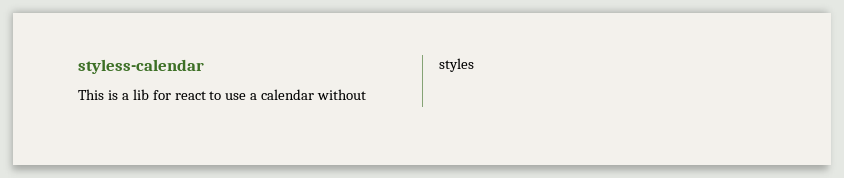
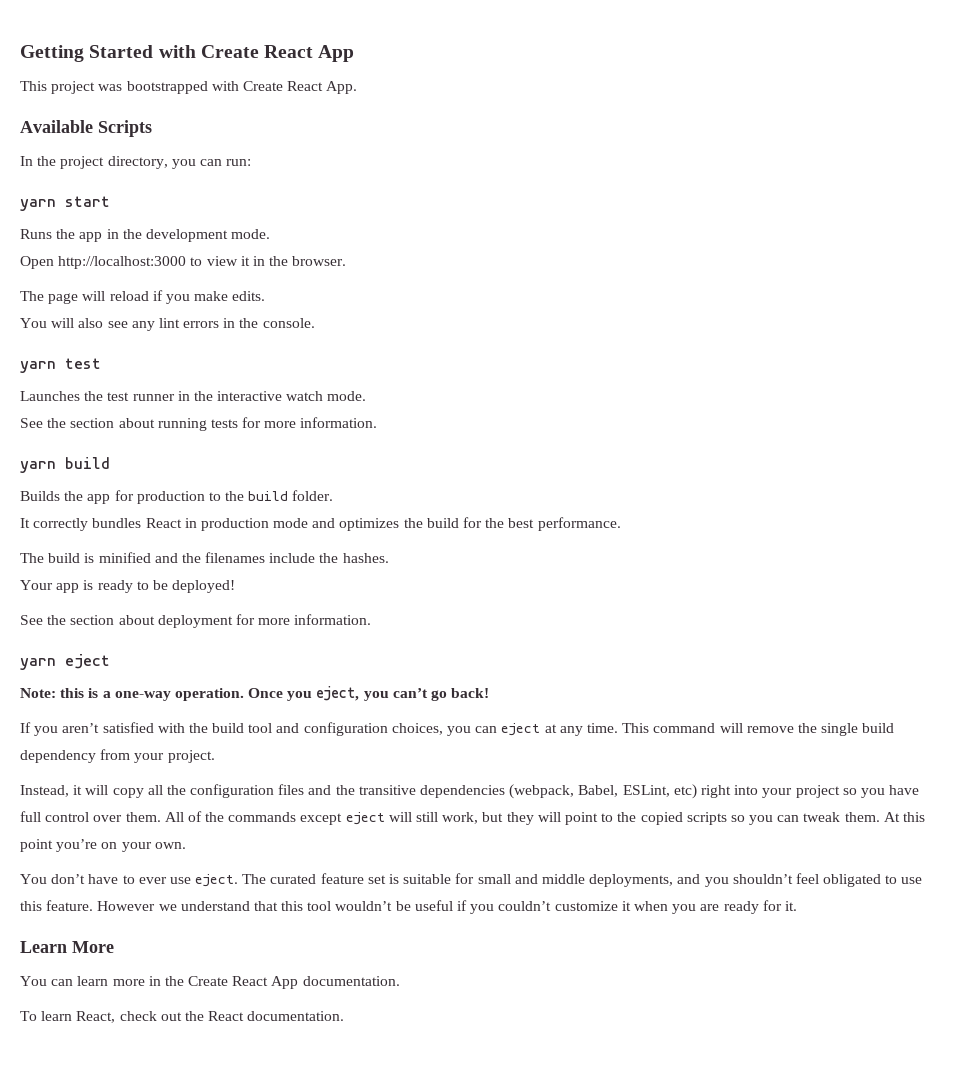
- styless-calendar
- This is a lib for react to use a calendar without styles
+ Getting Started with Create React App
+ This project was bootstrapped with Create React App.
+ Available Scripts
+ In the project directory, you can run:
+ yarn start
+ Runs the app in the development mode.
+ Open http://localhost:3000 to view it in the browser.
+ The page will reload if you make edits.
+ You will also see any lint errors in the console.
+ yarn test
+ Launches the test runner in the interactive watch mode.
+ See the section about running tests for more information.
+ yarn build
+ Builds the app for production to the build folder.
+ It correctly bundles React in production mode and optimizes the build for the best performance.
+ The build is minified and the filenames include the hashes.
+ Your app is ready to be deployed!
+ See the section about deployment for more information.
+ yarn eject
+ Note: this is a one-way operation. Once you eject, you can’t go back!
+ If you aren’t satisfied with the build tool and configuration choices, you can eject at any time. This command will remove the single build dependency from your project.
+ Instead, it will copy all the configuration files and the transitive dependencies (webpack, Babel, ESLint, etc) right into your project so you have full control over them. All of the commands except eject will still work, but they will point to the copied scripts so you can tweak them. At this point you’re on your own.
+ You don’t have to ever use eject. The curated feature set is suitable for small and middle deployments, and you shouldn’t feel obligated to use this feature. However we understand that this tool wouldn’t be useful if you couldn’t customize it when you are ready for it.
+ Learn More
+ You can learn more in the Create React App documentation.
+ To learn React, check out the React documentation.

